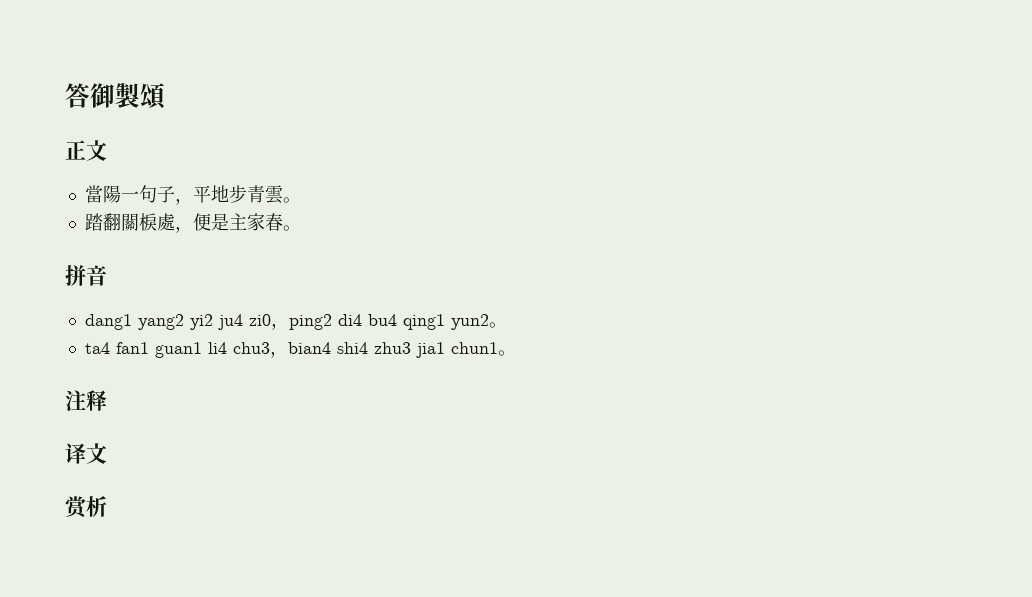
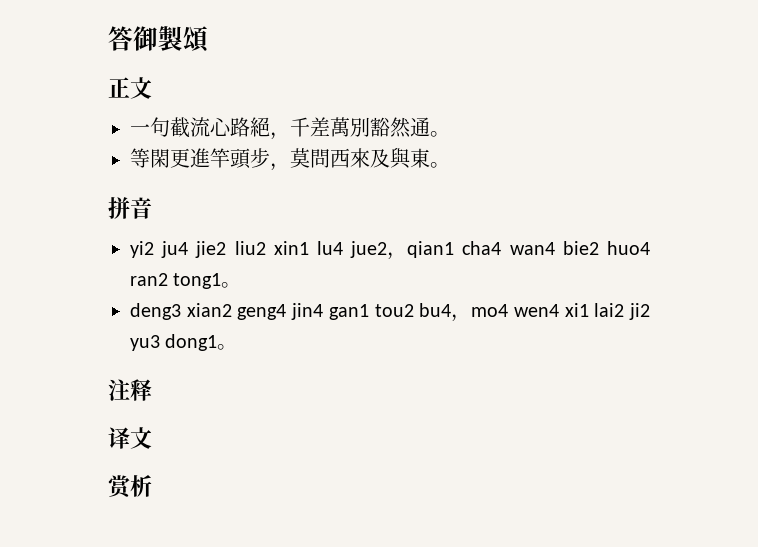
- 當陽一句子，平地步青雲。
- 踏翻關棙處，便是主家春。
+ 一句截流心路絕，千差萬別豁然通。
+ 等閑更進竿頭步，莫問西來及與東。
  拼音
- dang1 yang2 yi2 ju4 zi0，ping2 di4 bu4 qing1 yun2。
- ta4 fan1 guan1 li4 chu3，bian4 shi4 zhu3 jia1 chun1。
+ yi2 ju4 jie2 liu2 xin1 lu4 jue2，qian1 cha4 wan4 bie2 huo4 ran2 tong1。
+ deng3 xian2 geng4 jin4 gan1 tou2 bu4，mo4 wen4 xi1 lai2 ji2 yu3 dong1。

